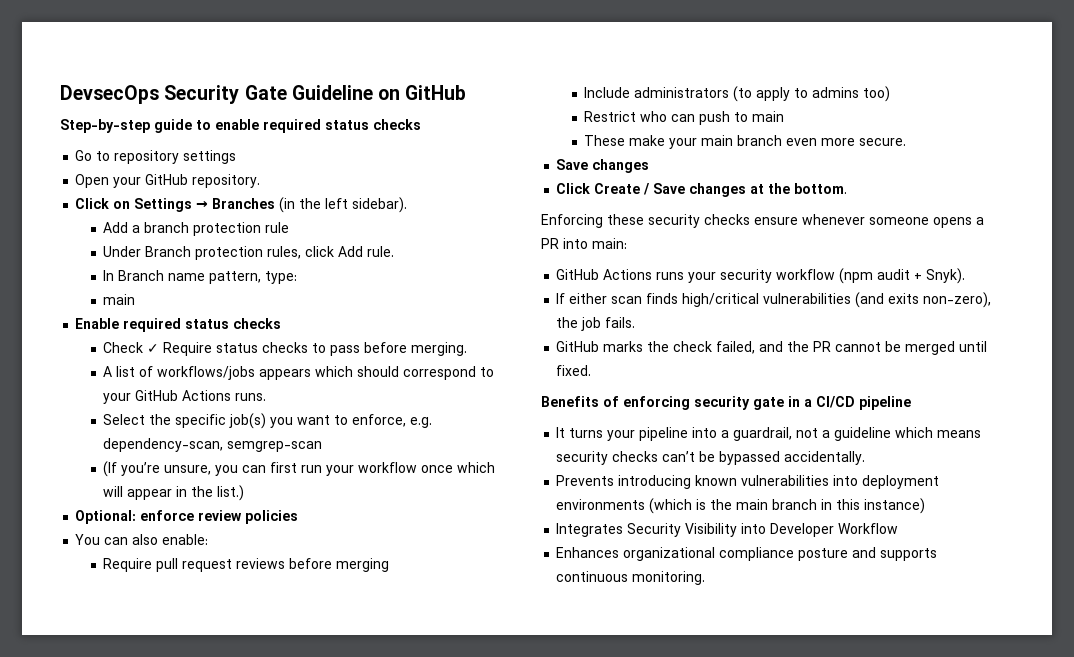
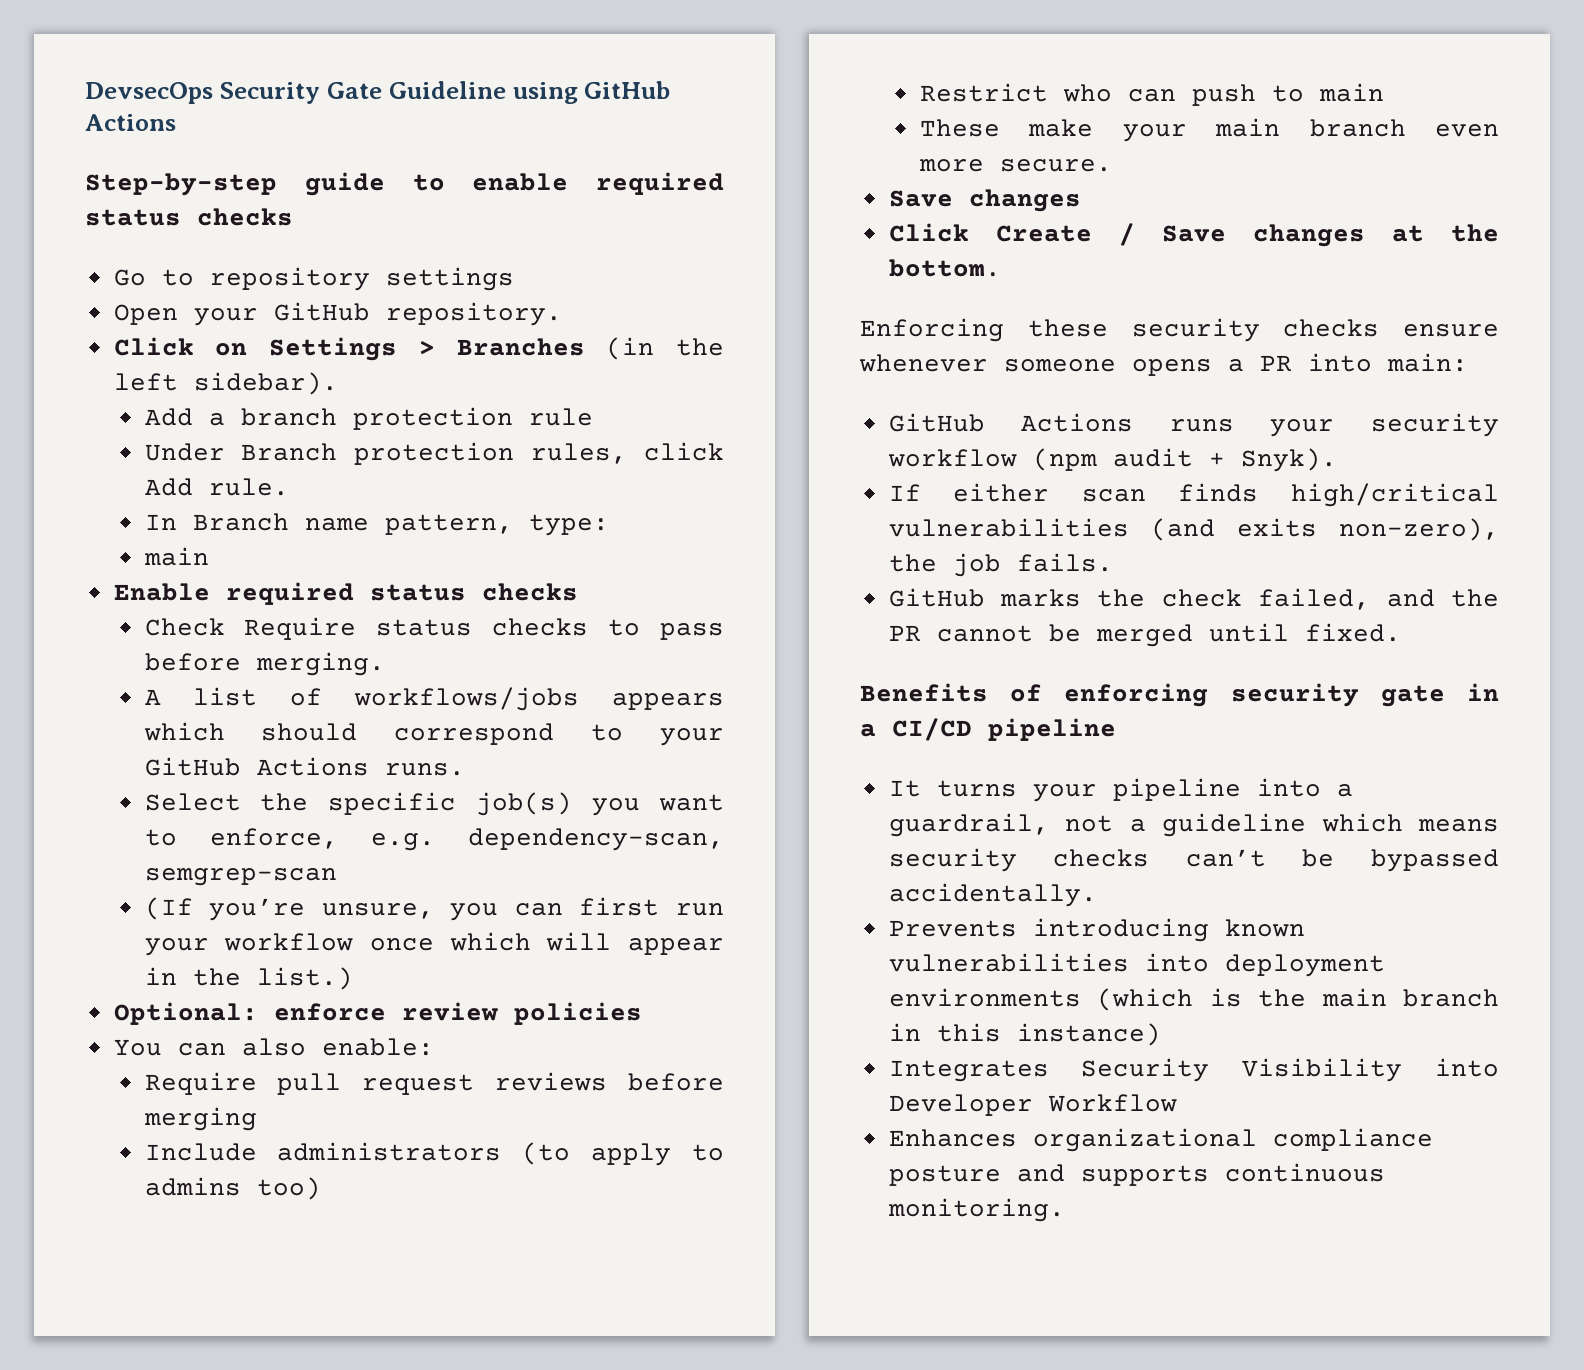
- DevsecOps Security Gate Guideline on GitHub
+ DevsecOps Security Gate Guideline using GitHub Actions
- Click on Settings → Branches (in the left sidebar).
+ Click on Settings > Branches (in the left sidebar).
- Check ✓ Require status checks to pass before merging.
+ Check Require status checks to pass before merging.

